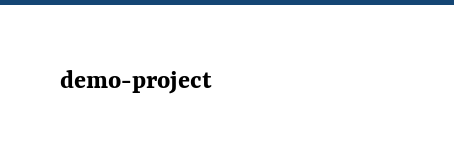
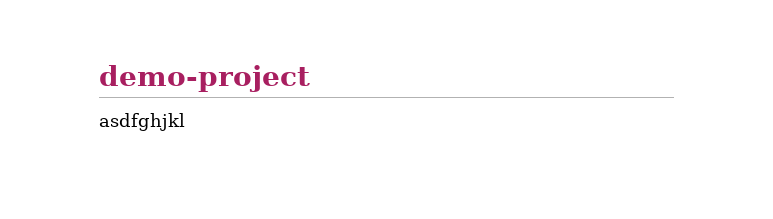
+ asdfghjkl

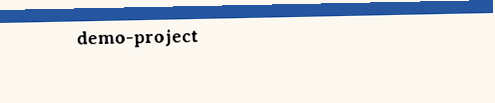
- asdfghjkl

